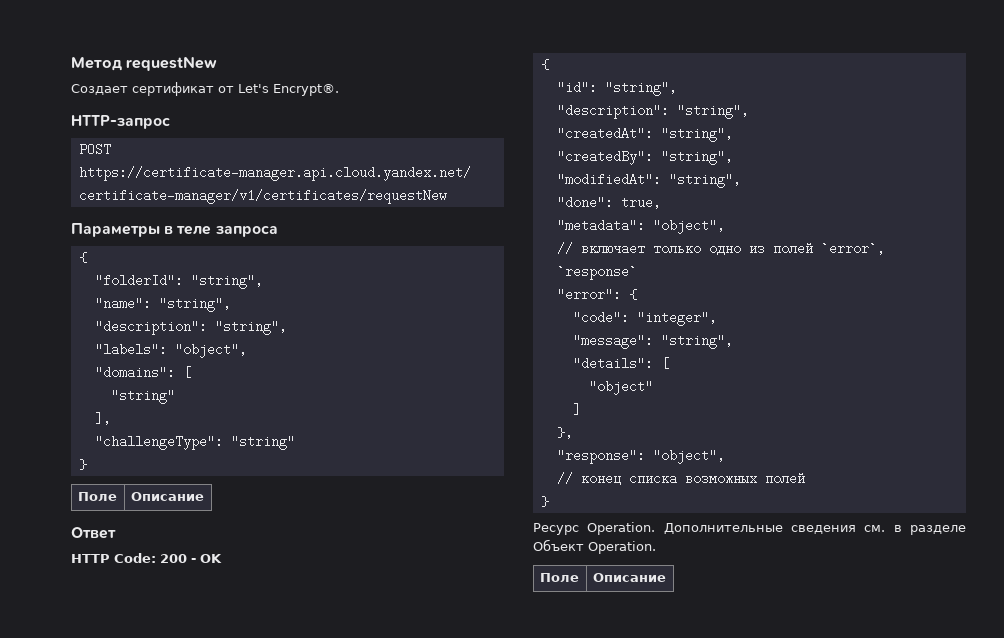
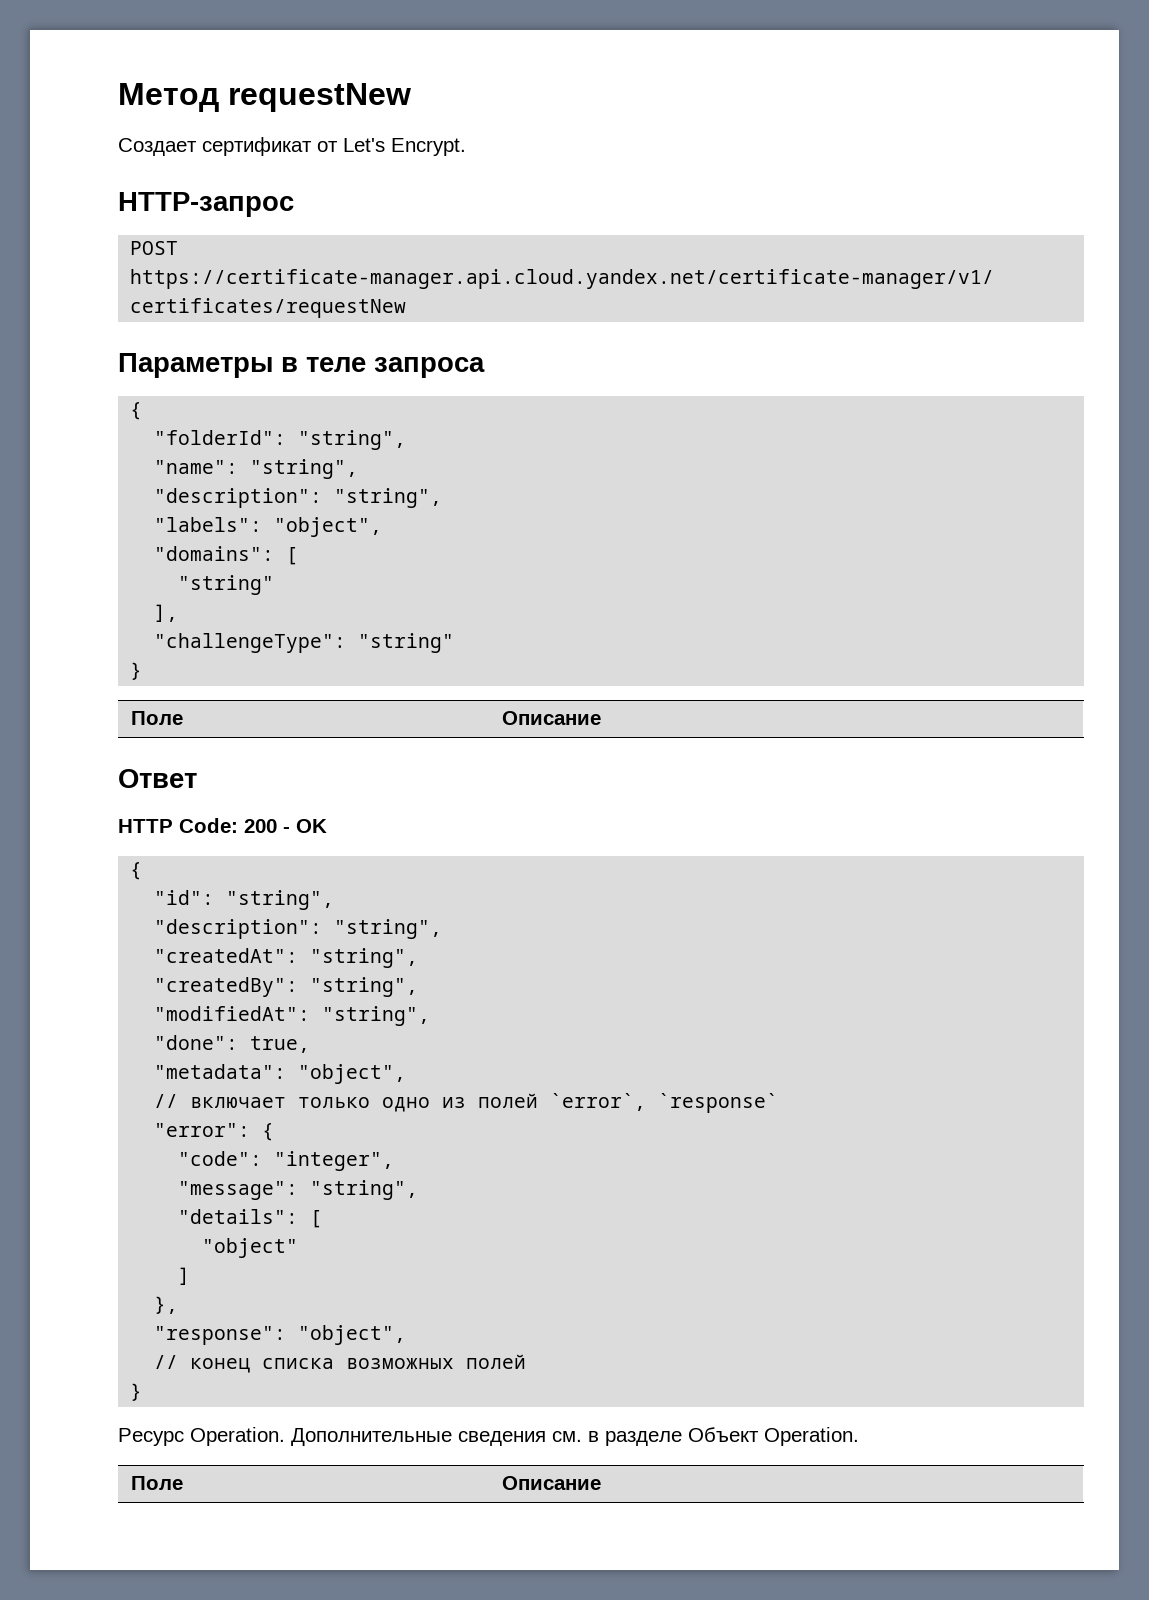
- Создает сертификат от Let's Encrypt®.
+ Создает сертификат от Let's Encrypt.

